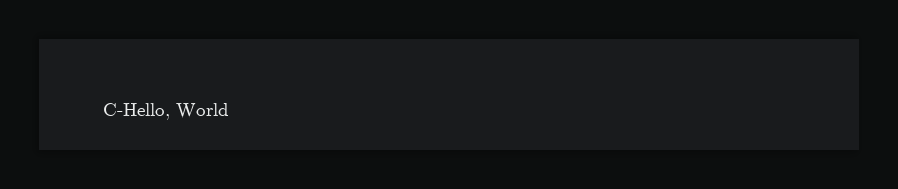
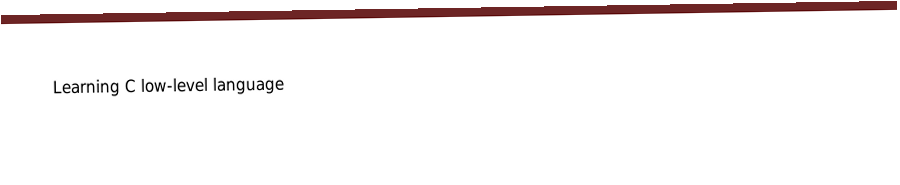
- C-Hello, World
+ Learning C low-level language

